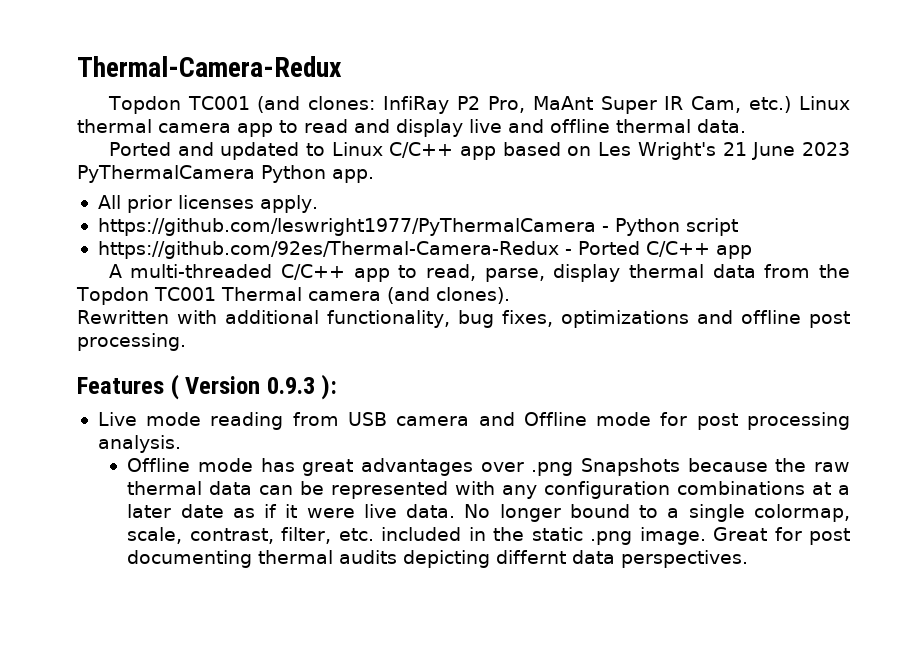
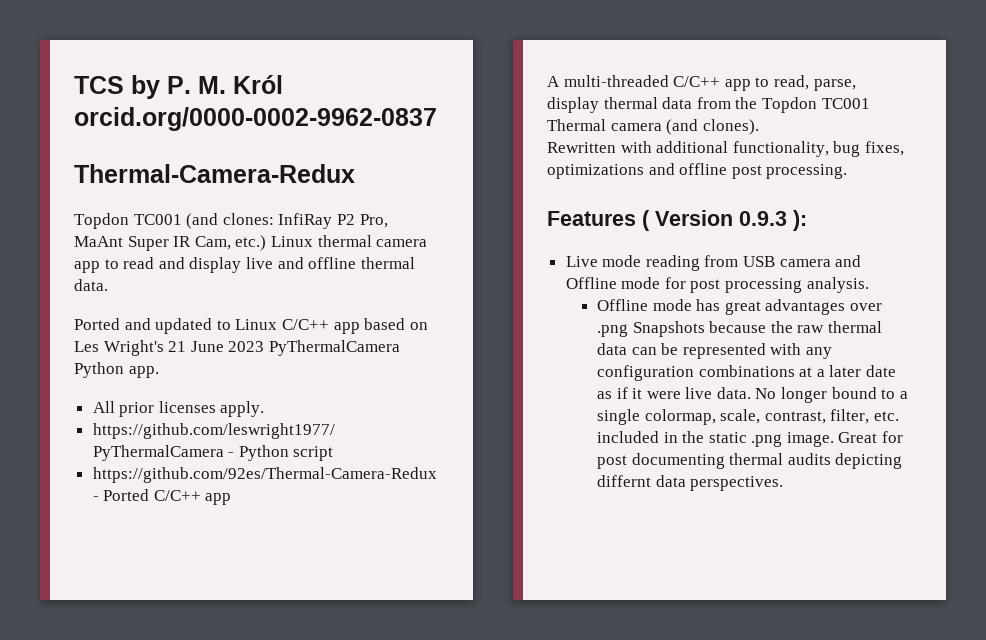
+ TCS by P. M. Król orcid.org/0000-0002-9962-0837

